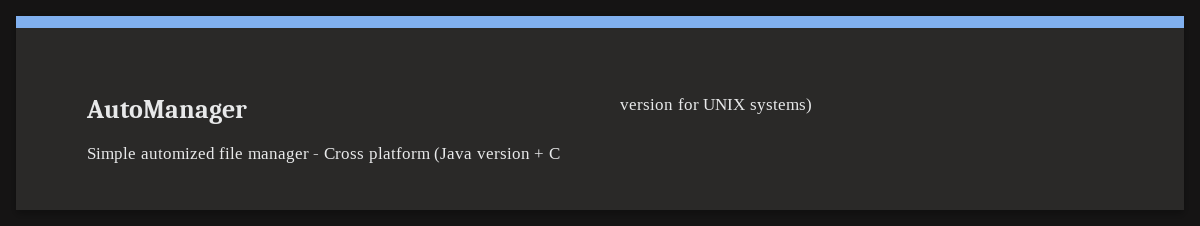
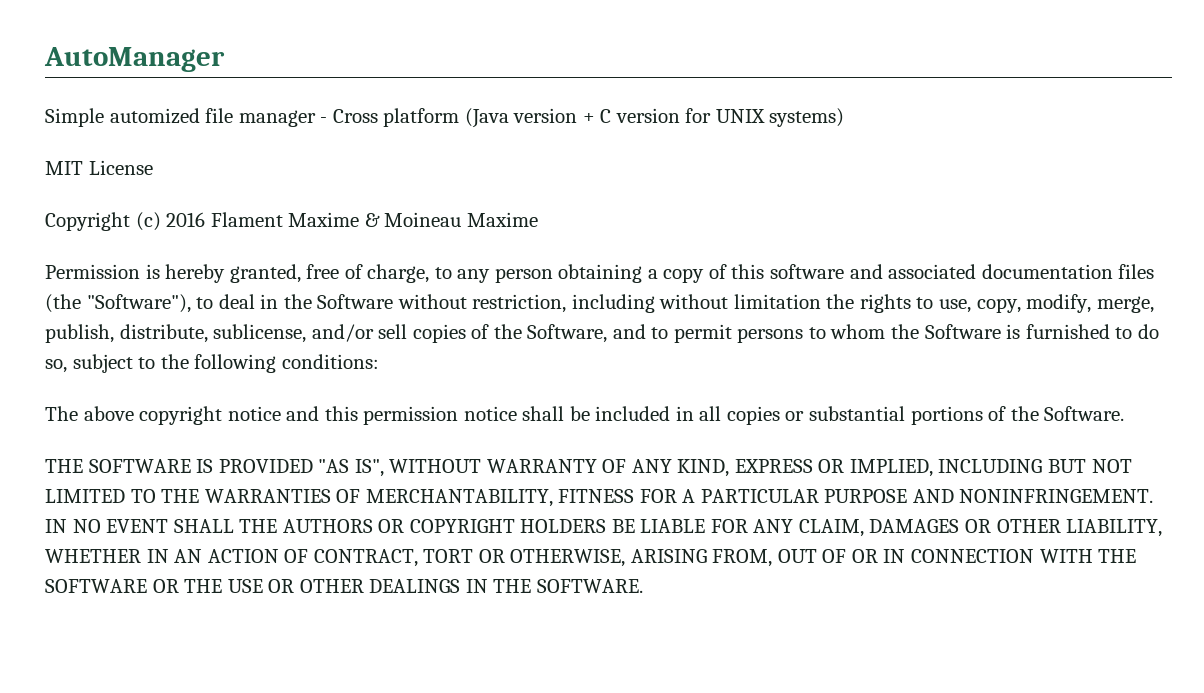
+ MIT License
+ Copyright (c) 2016 Flament Maxime & Moineau Maxime
+ Permission is hereby granted, free of charge, to any person obtaining a copy of this software and associated documentation files (the "Software"), to deal in the Software without restriction, including without limitation the rights to use, copy, modify, merge, publish, distribute, sublicense, and/or sell copies of the Software, and to permit persons to whom the Software is furnished to do so, subject to the following conditions:
+ The above copyright notice and this permission notice shall be included in all copies or substantial portions of the Software.
+ THE SOFTWARE IS PROVIDED "AS IS", WITHOUT WARRANTY OF ANY KIND, EXPRESS OR IMPLIED, INCLUDING BUT NOT LIMITED TO THE WARRANTIES OF MERCHANTABILITY, FITNESS FOR A PARTICULAR PURPOSE AND NONINFRINGEMENT. IN NO EVENT SHALL THE AUTHORS OR COPYRIGHT HOLDERS BE LIABLE FOR ANY CLAIM, DAMAGES OR OTHER LIABILITY, WHETHER IN AN ACTION OF CONTRACT, TORT OR OTHERWISE, ARISING FROM, OUT OF OR IN CONNECTION WITH THE SOFTWARE OR THE USE OR OTHER DEALINGS IN THE SOFTWARE.

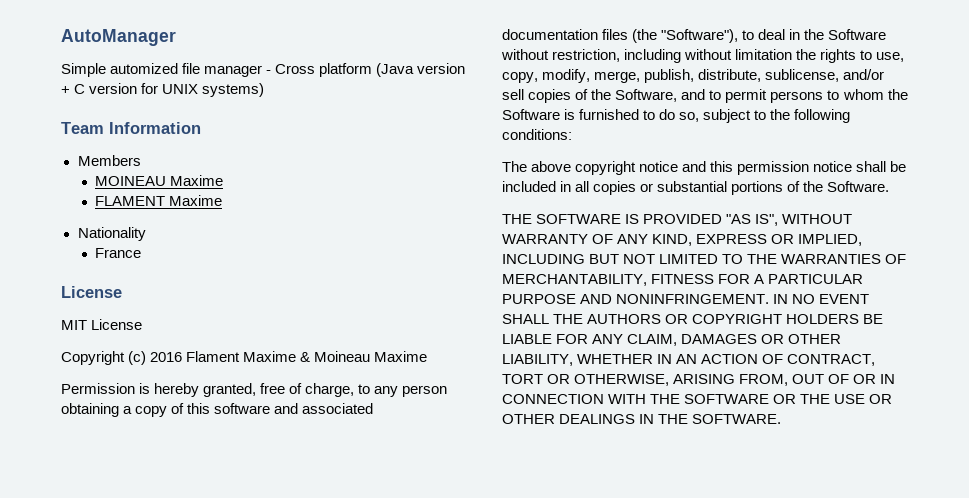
+ Team Information
+ Members
+ MOINEAU Maxime
+ FLAMENT Maxime
+ Nationality
+ France
+ License

